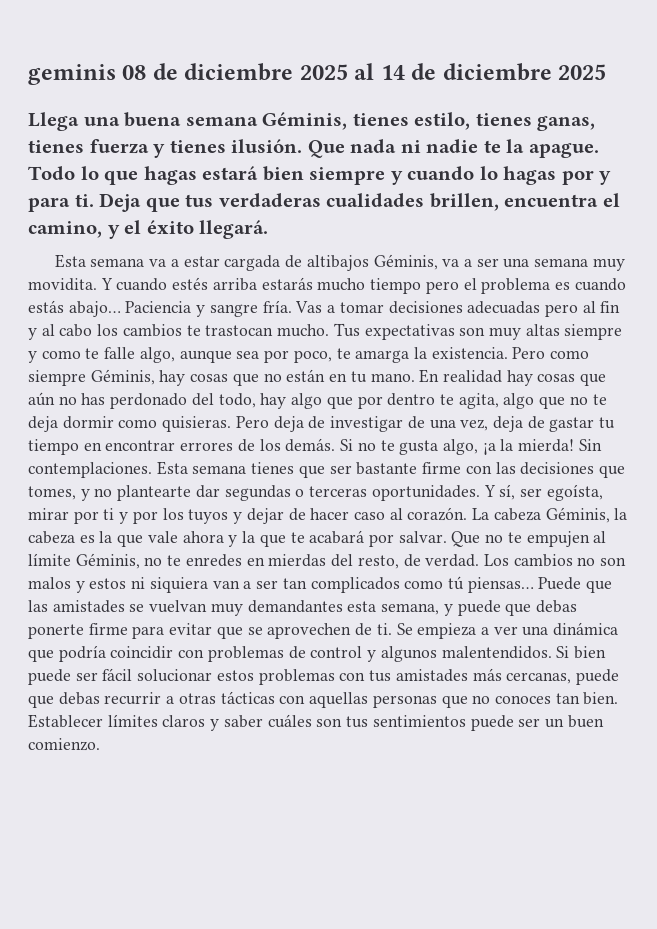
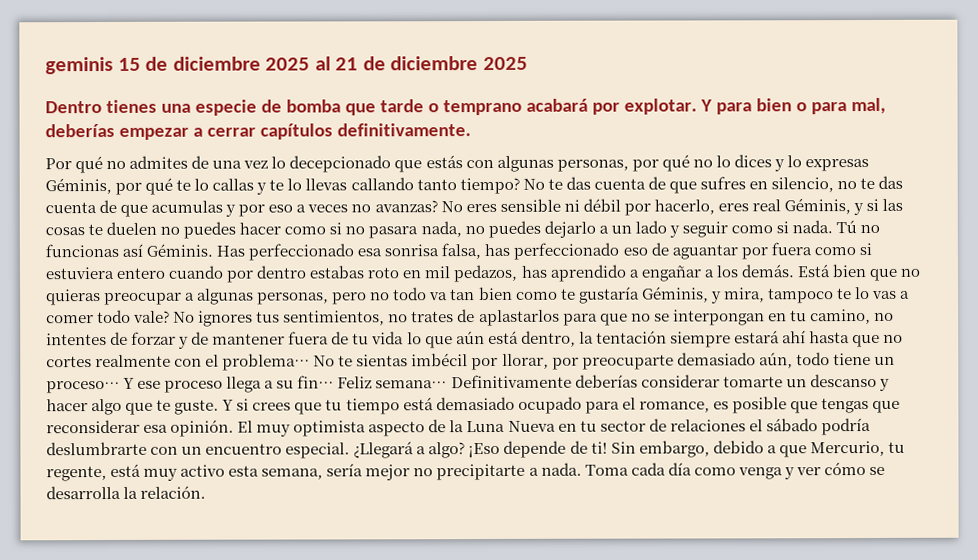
- geminis 08 de diciembre 2025 al 14 de diciembre 2025
+ geminis 15 de diciembre 2025 al 21 de diciembre 2025
- Llega una buena semana Géminis, tienes estilo, tienes ganas, tienes fuerza y tienes ilusión. Que nada ni nadie te la apague. Todo lo que hagas estará bien siempre y cuando lo hagas por y para ti. Deja que tus verdaderas cualidades brillen, encuentra el camino, y el éxito llegará.
- Esta semana va a estar cargada de altibajos Géminis, va a ser una semana muy movidita. Y cuando estés arriba estarás mucho tiempo pero el problema es cuando estás abajo… Paciencia y sangre fría. Vas a tomar decisiones adecuadas pero al fin y al cabo los cambios te trastocan mucho. Tus expectativas son muy altas siempre y como te falle algo, aunque sea por poco, te amarga la existencia. Pero como siempre Géminis, hay cosas que no están en tu mano. En realidad hay cosas que aún no has perdonado del todo, hay algo que por dentro te agita, algo que no te deja dormir como quisieras. Pero deja de investigar de una vez, deja de gastar tu tiempo en encontrar errores de los demás. Si no te gusta algo, ¡a la mierda! Sin contemplaciones. Esta semana tienes que ser bastante firme con las decisiones que tomes, y no plantearte dar segundas o terceras oportunidades. Y sí, ser egoísta, mirar por ti y por los tuyos y dejar de hacer caso al corazón. La cabeza Géminis, la cabeza es la que vale ahora y la que te acabará por salvar. Que no te empujen al límite Géminis, no te enredes en mierdas del resto, de verdad. Los cambios no son malos y estos ni siquiera van a ser tan complicados como tú piensas… Puede que las amistades se vuelvan muy demandantes esta semana, y puede que debas ponerte firme para evitar que se aprovechen de ti. Se empieza a ver una dinámica que podría coincidir con problemas de control y algunos malentendidos. Si bien puede ser fácil solucionar estos problemas con tus amistades más cercanas, puede que debas recurrir a otras tácticas con aquellas personas que no conoces tan bien. Establecer límites claros y saber cuáles son tus sentimientos puede ser un buen comienzo.
+ Dentro tienes una especie de bomba que tarde o temprano acabará por explotar. Y para bien o para mal, deberías empezar a cerrar capítulos definitivamente.
+ Por qué no admites de una vez lo decepcionado que estás con algunas personas, por qué no lo dices y lo expresas Géminis, por qué te lo callas y te lo llevas callando tanto tiempo? No te das cuenta de que sufres en silencio, no te das cuenta de que acumulas y por eso a veces no avanzas? No eres sensible ni débil por hacerlo, eres real Géminis, y si las cosas te duelen no puedes hacer como si no pasara nada, no puedes dejarlo a un lado y seguir como si nada. Tú no funcionas así Géminis. Has perfeccionado esa sonrisa falsa, has perfeccionado eso de aguantar por fuera como si estuviera entero cuando por dentro estabas roto en mil pedazos, has aprendido a engañar a los demás. Está bien que no quieras preocupar a algunas personas, pero no todo va tan bien como te gustaría Géminis, y mira, tampoco te lo vas a comer todo vale? No ignores tus sentimientos, no trates de aplastarlos para que no se interpongan en tu camino, no intentes de forzar y de mantener fuera de tu vida lo que aún está dentro, la tentación siempre estará ahí hasta que no cortes realmente con el problema… No te sientas imbécil por llorar, por preocuparte demasiado aún, todo tiene un proceso… Y ese proceso llega a su fin… Feliz semana… Definitivamente deberías considerar tomarte un descanso y hacer algo que te guste. Y si crees que tu tiempo está demasiado ocupado para el romance, es posible que tengas que reconsiderar esa opinión. El muy optimista aspecto de la Luna Nueva en tu sector de relaciones el sábado podría deslumbrarte con un encuentro especial. ¿Llegará a algo? ¡Eso depende de ti! Sin embargo, debido a que Mercurio, tu regente, está muy activo esta semana, sería mejor no precipitarte a nada. Toma cada día como venga y ver cómo se desarrolla la relación.

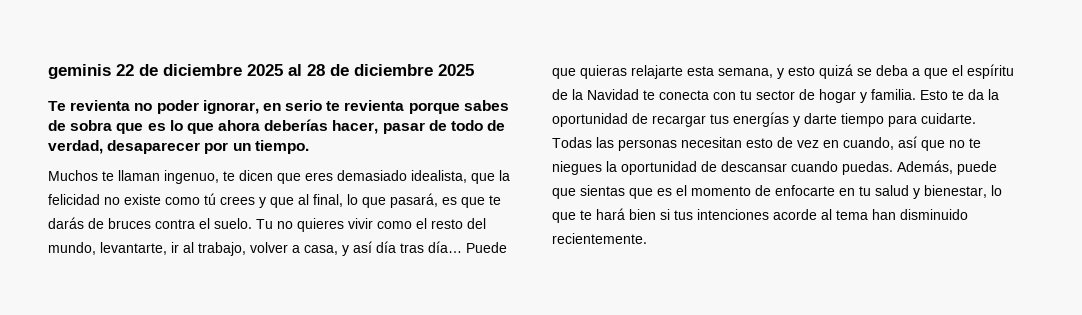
- geminis 15 de diciembre 2025 al 21 de diciembre 2025
+ geminis 22 de diciembre 2025 al 28 de diciembre 2025
- Dentro tienes una especie de bomba que tarde o temprano acabará por explotar. Y para bien o para mal, deberías empezar a cerrar capítulos definitivamente.
- Por qué no admites de una vez lo decepcionado que estás con algunas personas, por qué no lo dices y lo expresas Géminis, por qué te lo callas y te lo llevas callando tanto tiempo? No te das cuenta de que sufres en silencio, no te das cuenta de que acumulas y por eso a veces no avanzas? No eres sensible ni débil por hacerlo, eres real Géminis, y si las cosas te duelen no puedes hacer como si no pasara nada, no puedes dejarlo a un lado y seguir como si nada. Tú no funcionas así Géminis. Has perfeccionado esa sonrisa falsa, has perfeccionado eso de aguantar por fuera como si estuviera entero cuando por dentro estabas roto en mil pedazos, has aprendido a engañar a los demás. Está bien que no quieras preocupar a algunas personas, pero no todo va tan bien como te gustaría Géminis, y mira, tampoco te lo vas a comer todo vale? No ignores tus sentimientos, no trates de aplastarlos para que no se interpongan en tu camino, no intentes de forzar y de mantener fuera de tu vida lo que aún está dentro, la tentación siempre estará ahí hasta que no cortes realmente con el problema… No te sientas imbécil por llorar, por preocuparte demasiado aún, todo tiene un proceso… Y ese proceso llega a su fin… Feliz semana… Definitivamente deberías considerar tomarte un descanso y hacer algo que te guste. Y si crees que tu tiempo está demasiado ocupado para el romance, es posible que tengas que reconsiderar esa opinión. El muy optimista aspecto de la Luna Nueva en tu sector de relaciones el sábado podría deslumbrarte con un encuentro especial. ¿Llegará a algo? ¡Eso depende de ti! Sin embargo, debido a que Mercurio, tu regente, está muy activo esta semana, sería mejor no precipitarte a nada. Toma cada día como venga y ver cómo se desarrolla la relación.
+ Te revienta no poder ignorar, en serio te revienta porque sabes de sobra que es lo que ahora deberías hacer, pasar de todo de verdad, desaparecer por un tiempo.
+ Muchos te llaman ingenuo, te dicen que eres demasiado idealista, que la felicidad no existe como tú crees y que al final, lo que pasará, es que te darás de bruces contra el suelo. Tu no quieres vivir como el resto del mundo, levantarte, ir al trabajo, volver a casa, y así día tras día… Puede que quieras relajarte esta semana, y esto quizá se deba a que el espíritu de la Navidad te conecta con tu sector de hogar y familia. Esto te da la oportunidad de recargar tus energías y darte tiempo para cuidarte. Todas las personas necesitan esto de vez en cuando, así que no te niegues la oportunidad de descansar cuando puedas. Además, puede que sientas que es el momento de enfocarte en tu salud y bienestar, lo que te hará bien si tus intenciones acorde al tema han disminuido recientemente.

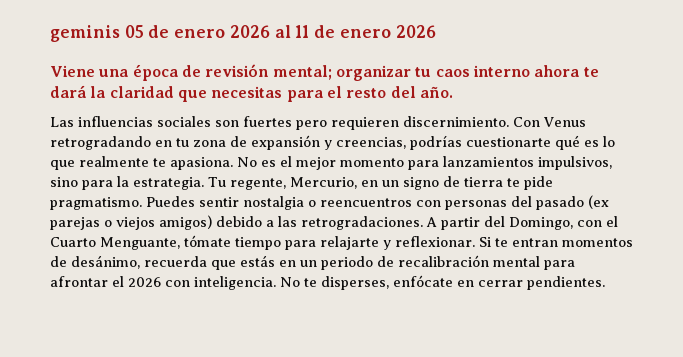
- geminis 22 de diciembre 2025 al 28 de diciembre 2025
- Te revienta no poder ignorar, en serio te revienta porque sabes de sobra que es lo que ahora deberías hacer, pasar de todo de verdad, desaparecer por un tiempo.
- Muchos te llaman ingenuo, te dicen que eres demasiado idealista, que la felicidad no existe como tú crees y que al final, lo que pasará, es que te darás de bruces contra el suelo. Tu no quieres vivir como el resto del mundo, levantarte, ir al trabajo, volver a casa, y así día tras día… Puede que quieras relajarte esta semana, y esto quizá se deba a que el espíritu de la Navidad te conecta con tu sector de hogar y familia. Esto te da la oportunidad de recargar tus energías y darte tiempo para cuidarte. Todas las personas necesitan esto de vez en cuando, así que no te niegues la oportunidad de descansar cuando puedas. Además, puede que sientas que es el momento de enfocarte en tu salud y bienestar, lo que te hará bien si tus intenciones acorde al tema han disminuido recientemente.
+ geminis 05 de enero 2026 al 11 de enero 2026
+ Viene una época de revisión mental; organizar tu caos interno ahora te dará la claridad que necesitas para el resto del año.
+ Las influencias sociales son fuertes pero requieren discernimiento. Con Venus retrogradando en tu zona de expansión y creencias, podrías cuestionarte qué es lo que realmente te apasiona. No es el mejor momento para lanzamientos impulsivos, sino para la estrategia. Tu regente, Mercurio, en un signo de tierra te pide pragmatismo. Puedes sentir nostalgia o reencuentros con personas del pasado (ex parejas o viejos amigos) debido a las retrogradaciones. A partir del Domingo, con el Cuarto Menguante, tómate tiempo para relajarte y reflexionar. Si te entran momentos de desánimo, recuerda que estás en un periodo de recalibración mental para afrontar el 2026 con inteligencia. No te disperses, enfócate en cerrar pendientes.

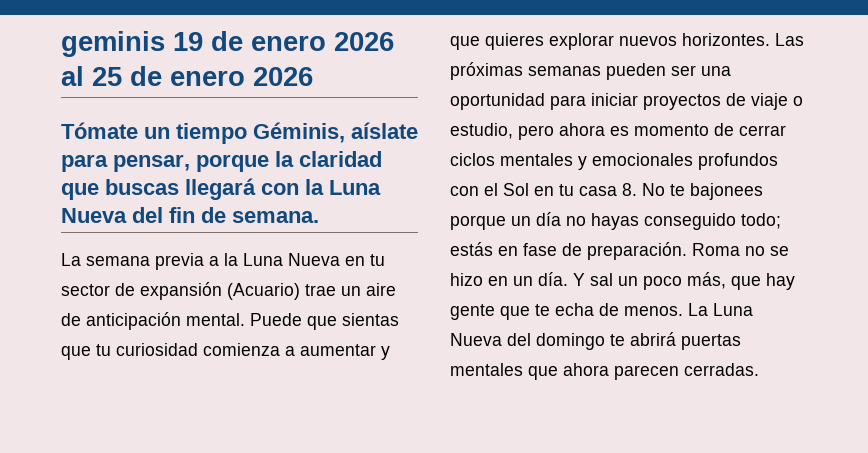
- geminis 05 de enero 2026 al 11 de enero 2026
+ geminis 19 de enero 2026 al 25 de enero 2026
- Viene una época de revisión mental; organizar tu caos interno ahora te dará la claridad que necesitas para el resto del año.
- Las influencias sociales son fuertes pero requieren discernimiento. Con Venus retrogradando en tu zona de expansión y creencias, podrías cuestionarte qué es lo que realmente te apasiona. No es el mejor momento para lanzamientos impulsivos, sino para la estrategia. Tu regente, Mercurio, en un signo de tierra te pide pragmatismo. Puedes sentir nostalgia o reencuentros con personas del pasado (ex parejas o viejos amigos) debido a las retrogradaciones. A partir del Domingo, con el Cuarto Menguante, tómate tiempo para relajarte y reflexionar. Si te entran momentos de desánimo, recuerda que estás en un periodo de recalibración mental para afrontar el 2026 con inteligencia. No te disperses, enfócate en cerrar pendientes.
+ Tómate un tiempo Géminis, aíslate para pensar, porque la claridad que buscas llegará con la Luna Nueva del fin de semana.
+ La semana previa a la Luna Nueva en tu sector de expansión (Acuario) trae un aire de anticipación mental. Puede que sientas que tu curiosidad comienza a aumentar y que quieres explorar nuevos horizontes. Las próximas semanas pueden ser una oportunidad para iniciar proyectos de viaje o estudio, pero ahora es momento de cerrar ciclos mentales y emocionales profundos con el Sol en tu casa 8. No te bajonees porque un día no hayas conseguido todo; estás en fase de preparación. Roma no se hizo en un día. Y sal un poco más, que hay gente que te echa de menos. La Luna Nueva del domingo te abrirá puertas mentales que ahora parecen cerradas.

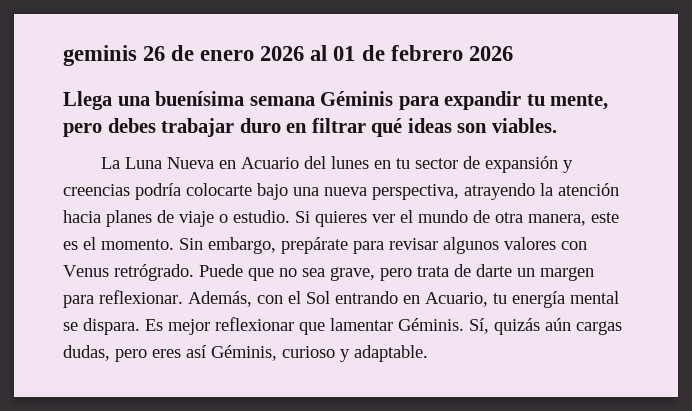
- geminis 19 de enero 2026 al 25 de enero 2026
- Tómate un tiempo Géminis, aíslate para pensar, porque la claridad que buscas llegará con la Luna Nueva del fin de semana.
- La semana previa a la Luna Nueva en tu sector de expansión (Acuario) trae un aire de anticipación mental. Puede que sientas que tu curiosidad comienza a aumentar y que quieres explorar nuevos horizontes. Las próximas semanas pueden ser una oportunidad para iniciar proyectos de viaje o estudio, pero ahora es momento de cerrar ciclos mentales y emocionales profundos con el Sol en tu casa 8. No te bajonees porque un día no hayas conseguido todo; estás en fase de preparación. Roma no se hizo en un día. Y sal un poco más, que hay gente que te echa de menos. La Luna Nueva del domingo te abrirá puertas mentales que ahora parecen cerradas.
+ geminis 26 de enero 2026 al 01 de febrero 2026
+ Llega una buenísima semana Géminis para expandir tu mente, pero debes trabajar duro en filtrar qué ideas son viables.
+ La Luna Nueva en Acuario del lunes en tu sector de expansión y creencias podría colocarte bajo una nueva perspectiva, atrayendo la atención hacia planes de viaje o estudio. Si quieres ver el mundo de otra manera, este es el momento. Sin embargo, prepárate para revisar algunos valores con Venus retrógrado. Puede que no sea grave, pero trata de darte un margen para reflexionar. Además, con el Sol entrando en Acuario, tu energía mental se dispara. Es mejor reflexionar que lamentar Géminis. Sí, quizás aún cargas dudas, pero eres así Géminis, curioso y adaptable.

